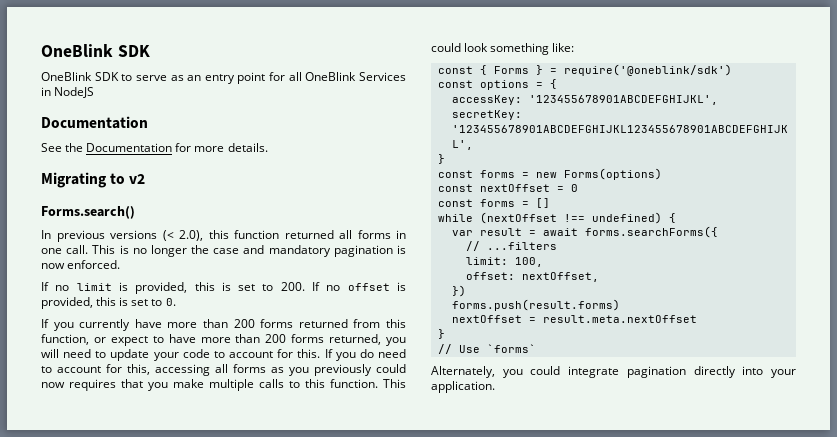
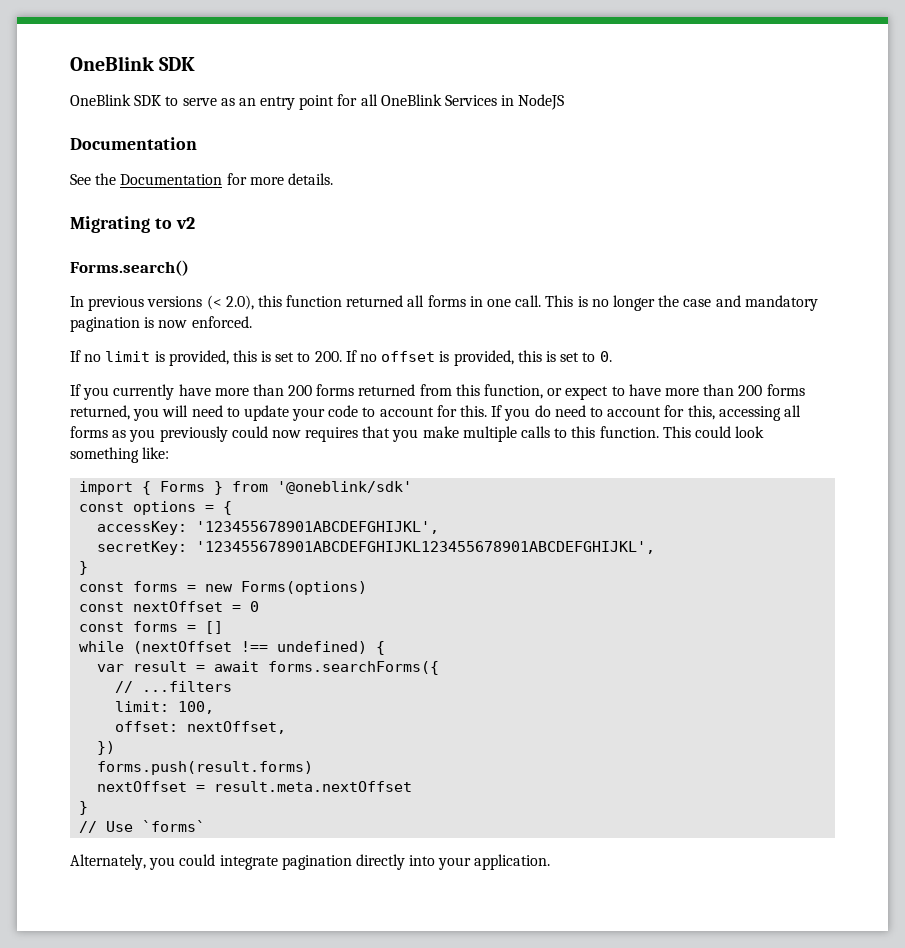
- const { Forms } = require('@oneblink/sdk')
+ import { Forms } from '@oneblink/sdk'

